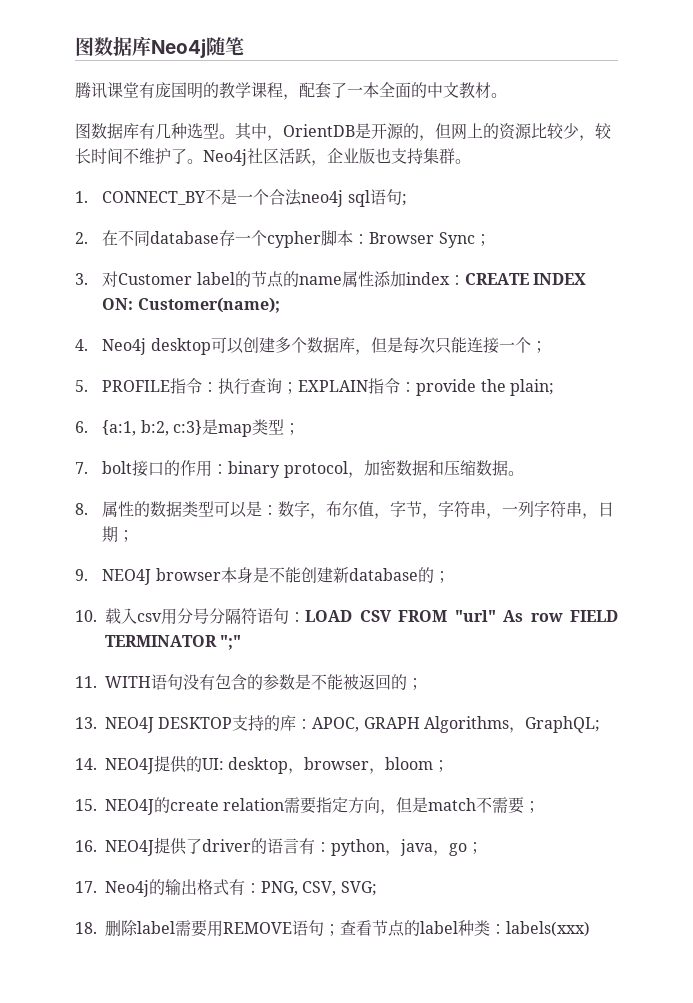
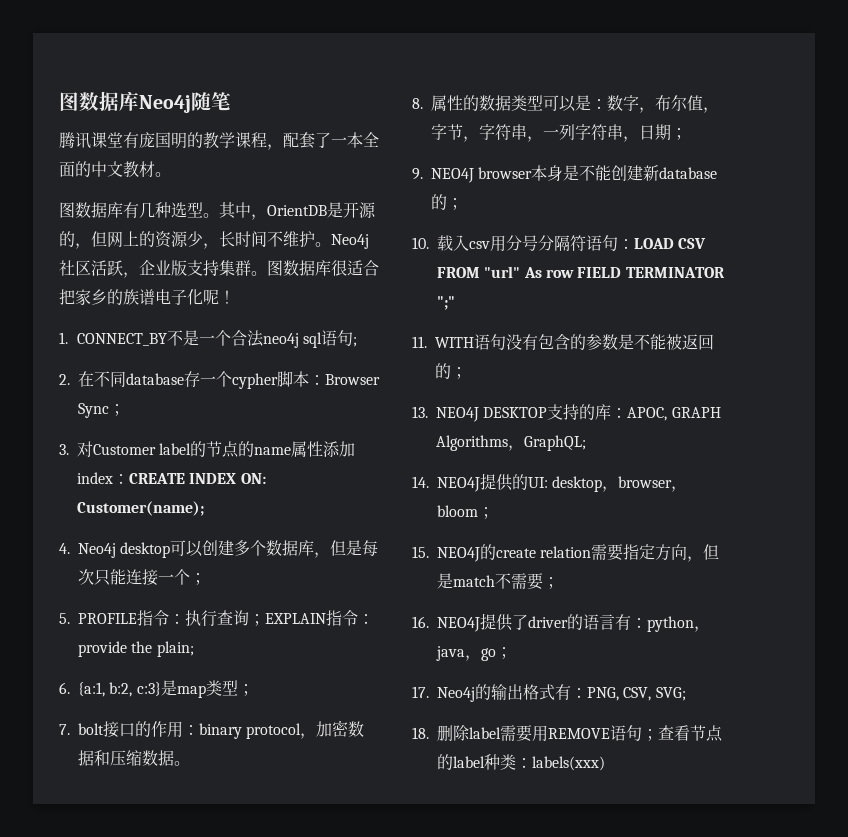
- 其中，OrientDB是开源的，但网上的资源比较少，较长时间不维护了。
+ 其中，OrientDB是开源的，但网上的资源少，长时间不维护。
- Neo4j社区活跃，企业版也支持集群。
+ Neo4j社区活跃，企业版支持集群。图数据库很适合把家乡的族谱电子化呢！

